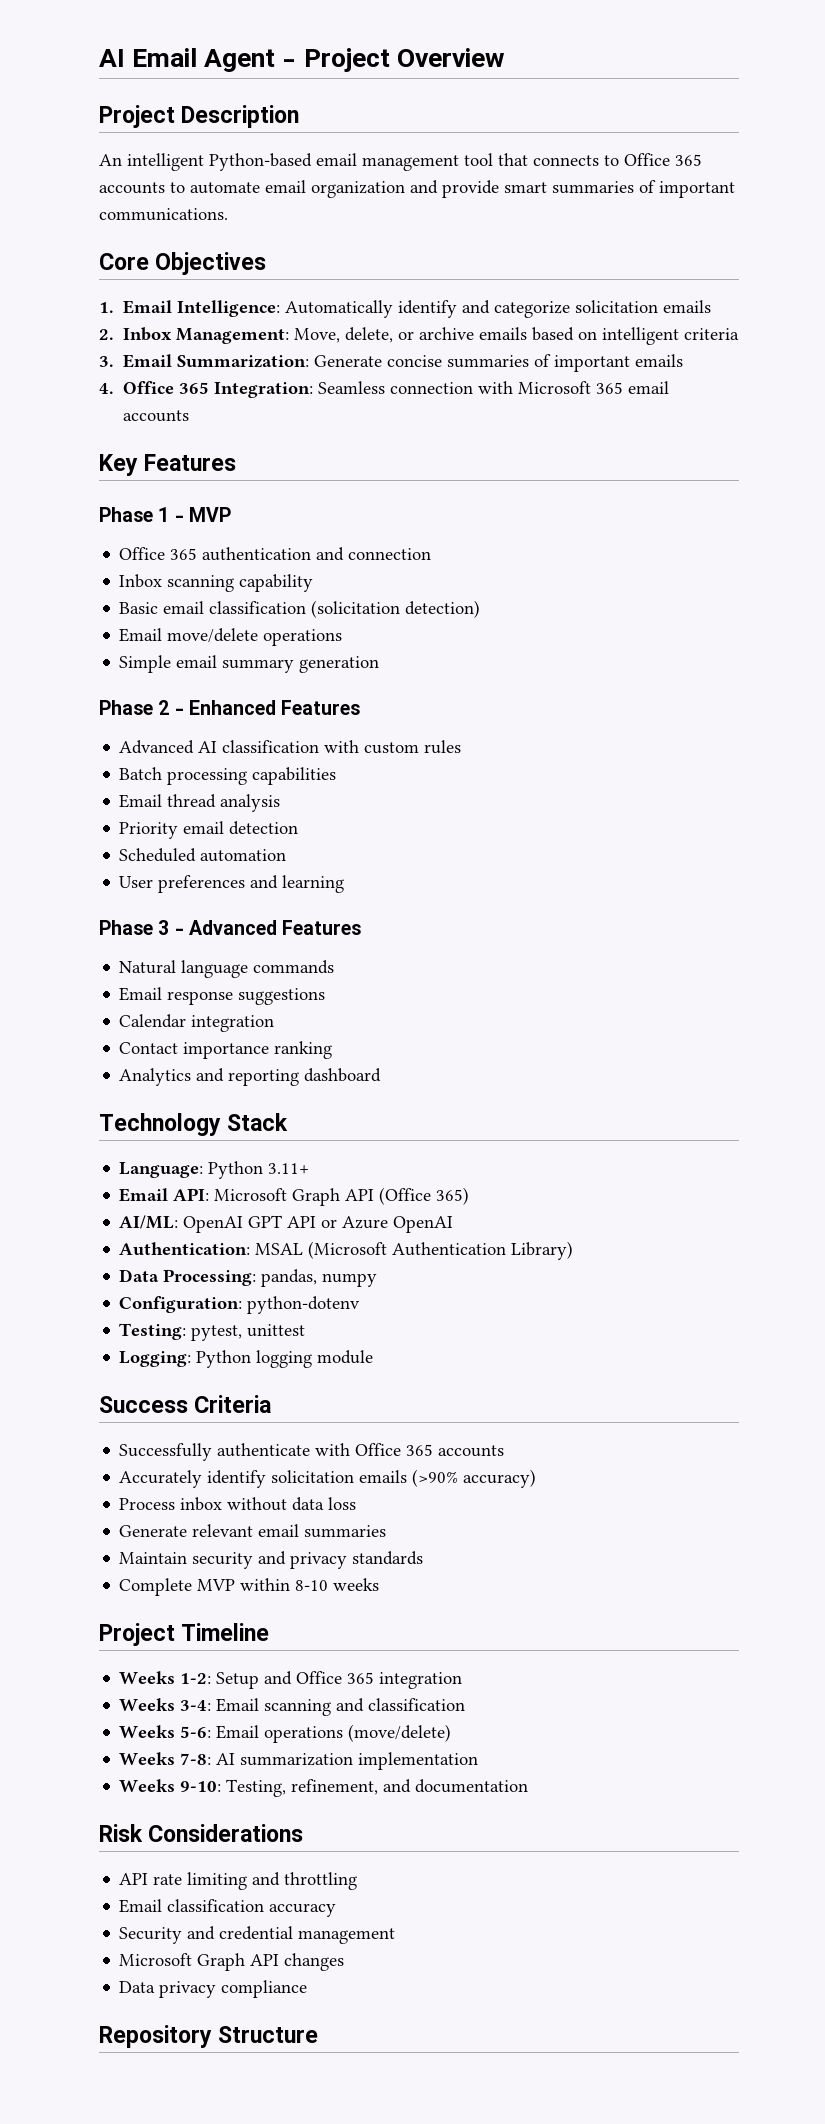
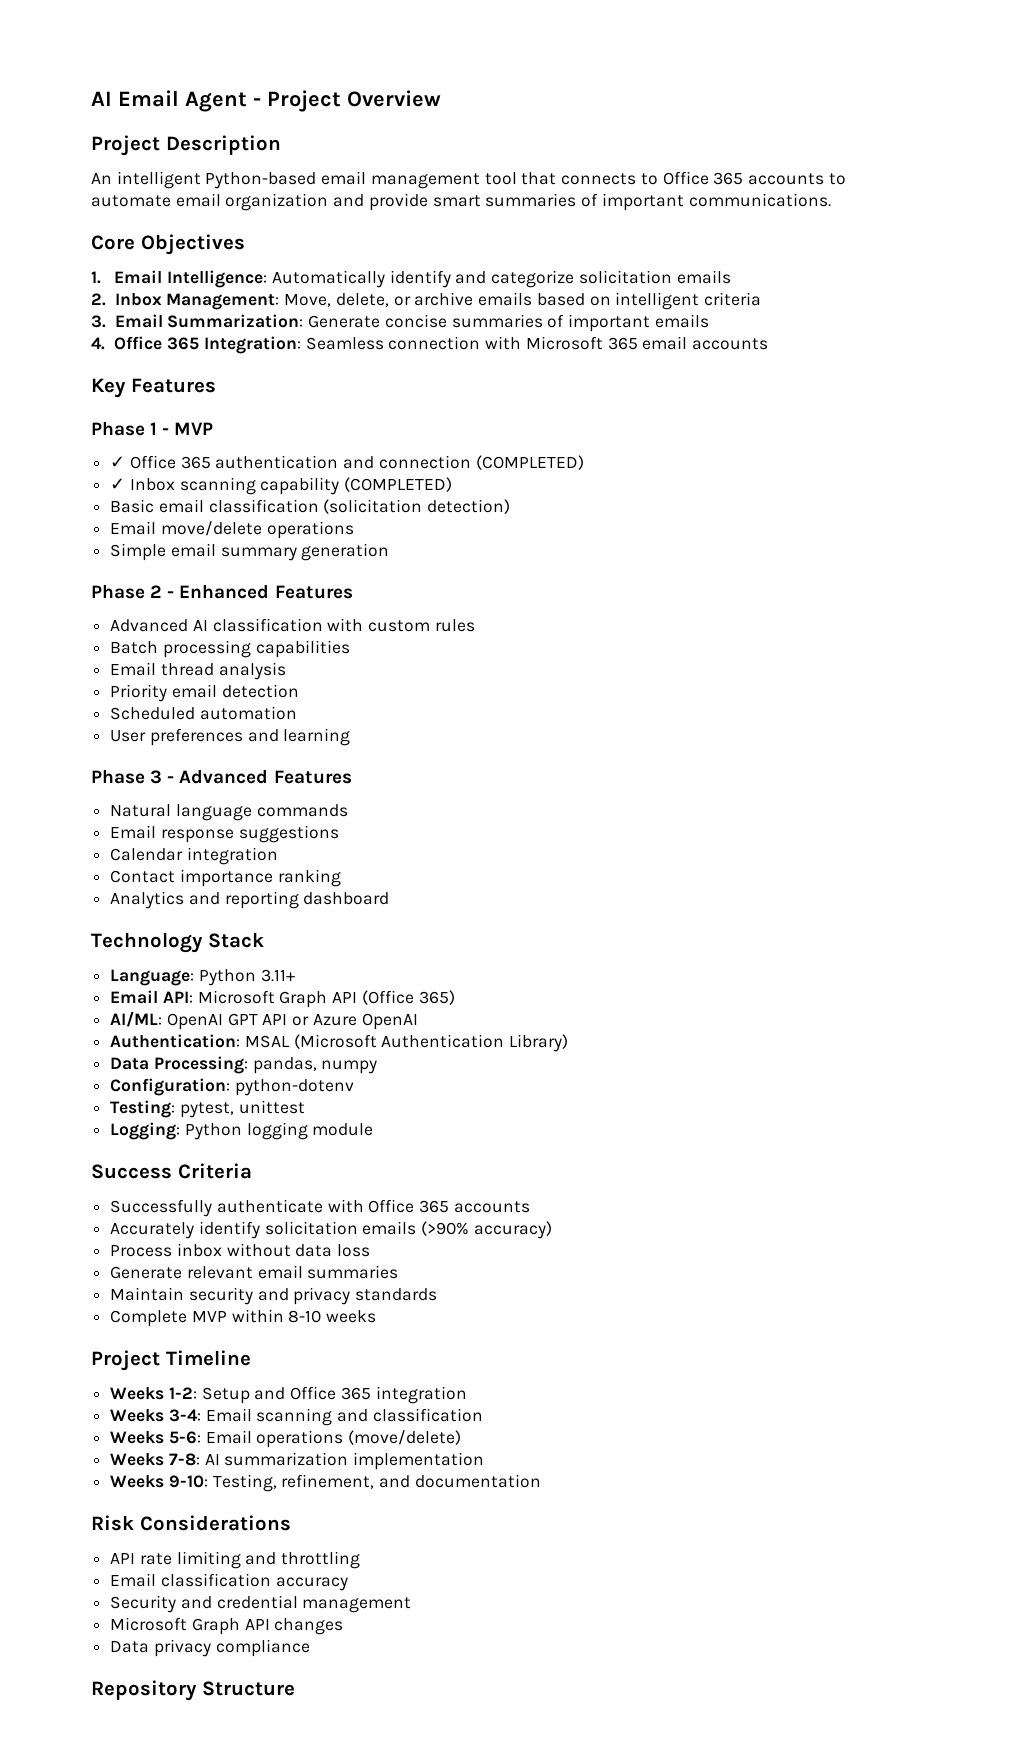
- Office 365 authentication and connection
- Inbox scanning capability
+ ✓ Office 365 authentication and connection (COMPLETED)
+ ✓ Inbox scanning capability (COMPLETED)

